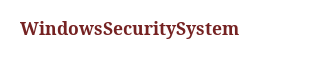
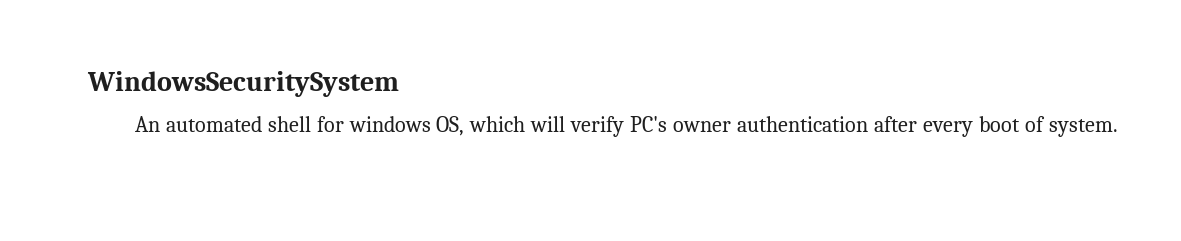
+ An automated shell for windows OS, which will verify PC's owner authentication after every boot of system.

